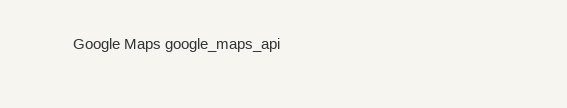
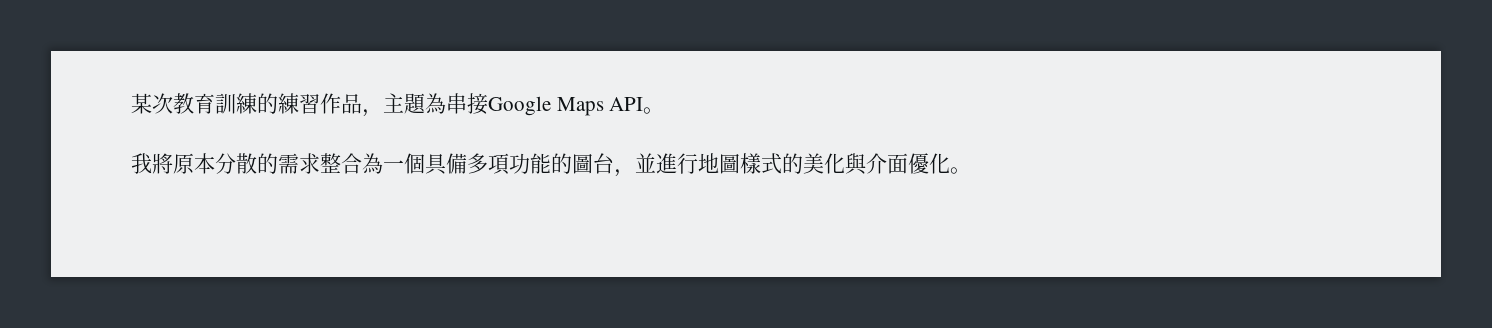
- Google Maps google_maps_api
+ 某次教育訓練的練習作品，主題為串接Google Maps API。
+ 我將原本分散的需求整合為一個具備多項功能的圖台，並進行地圖樣式的美化與介面優化。

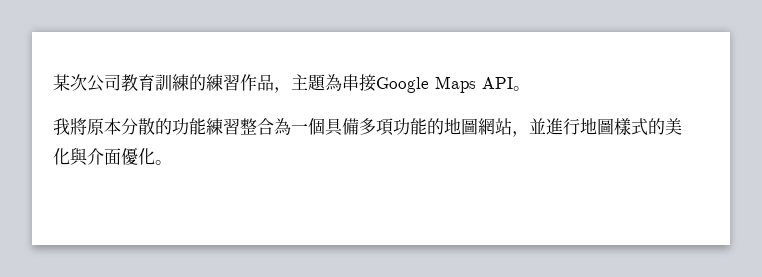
- 某次教育訓練的練習作品，主題為串接Google Maps API。
+ 某次公司教育訓練的練習作品，主題為串接Google Maps API。
- 我將原本分散的需求整合為一個具備多項功能的圖台，並進行地圖樣式的美化與介面優化。
+ 我將原本分散的功能練習整合為一個具備多項功能的地圖網站，並進行地圖樣式的美化與介面優化。

